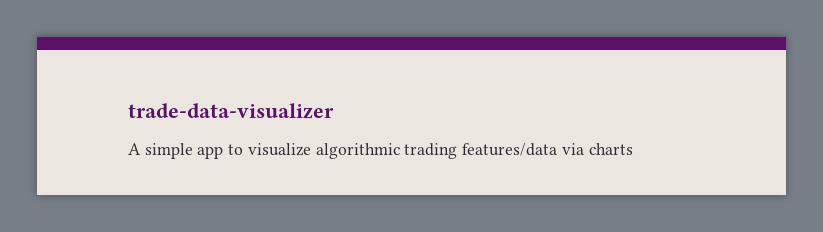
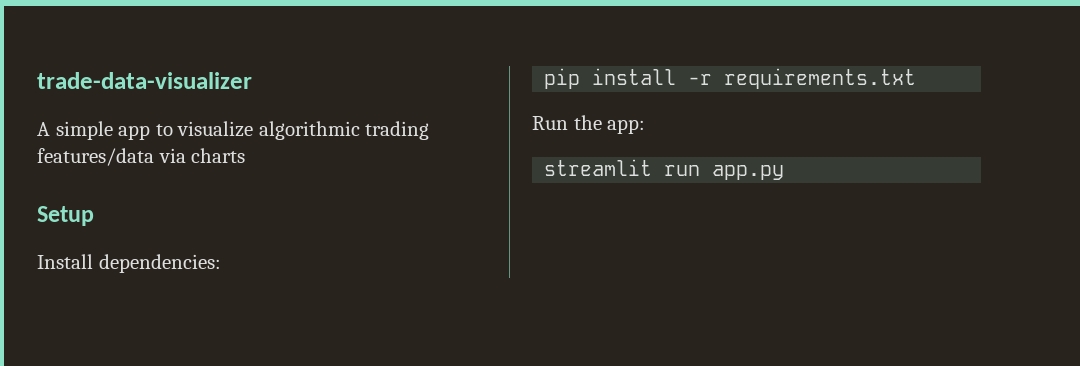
+ Setup
+ Install dependencies:
+ pip install -r requirements.txt
+ Run the app:
+ streamlit run app.py

